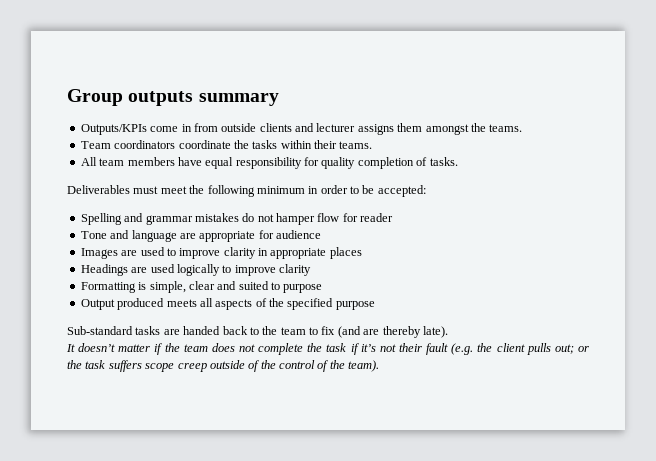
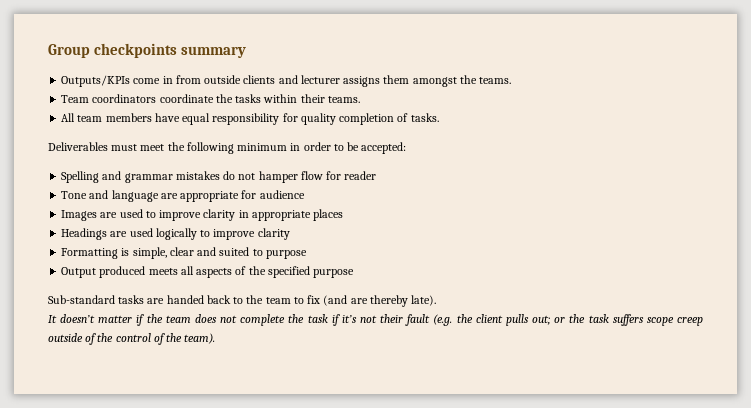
- Group outputs summary
+ Group checkpoints summary

